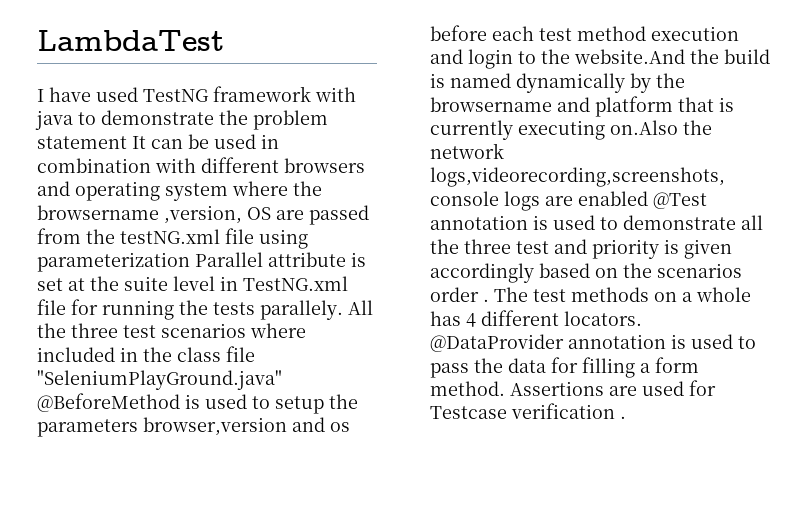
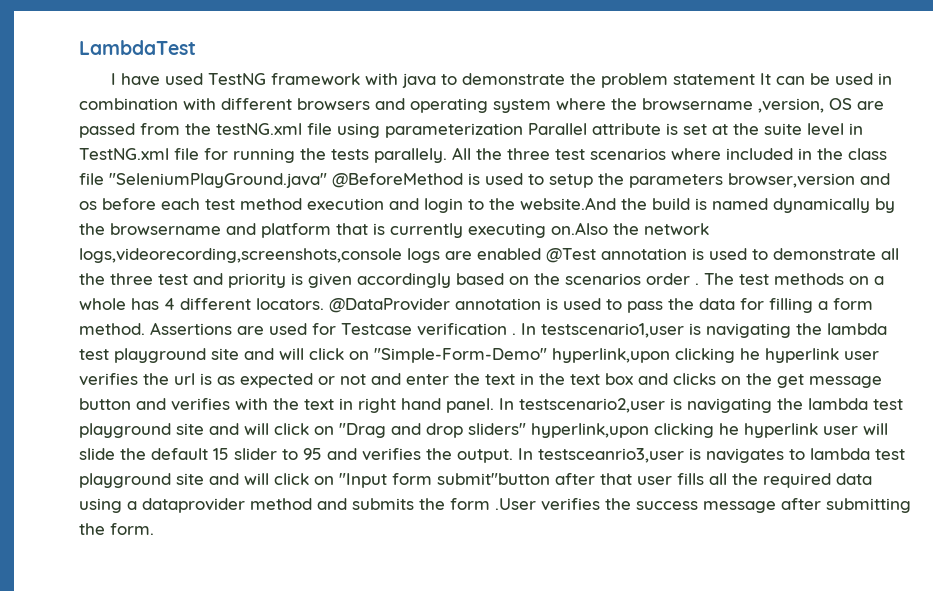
+ In testscenario1,user is navigating the lambda test playground site and will click on "Simple-Form-Demo" hyperlink,upon clicking he hyperlink user verifies the url is as expected or not and enter the text in the text box and clicks on the get message button and verifies with the text in right hand panel. In testscenario2,user is navigating the lambda test playground site and will click on "Drag and drop sliders" hyperlink,upon clicking he hyperlink user will slide the default 15 slider to 95 and verifies the output. In testsceanrio3,user is navigates to lambda test playground site and will click on "Input form submit"button after that user fills all the required data using a dataprovider method and submits the form .User verifies the success message after submitting the form.

